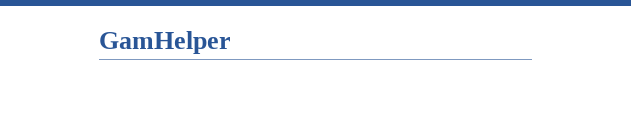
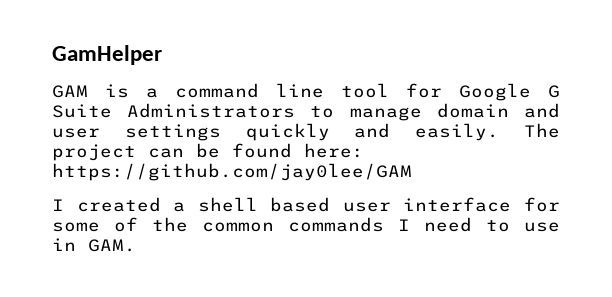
+ GAM is a command line tool for Google G Suite Administrators to manage domain and user settings quickly and easily. The project can be found here: https://github.com/jay0lee/GAM
+ I created a shell based user interface for some of the common commands I need to use in GAM.

